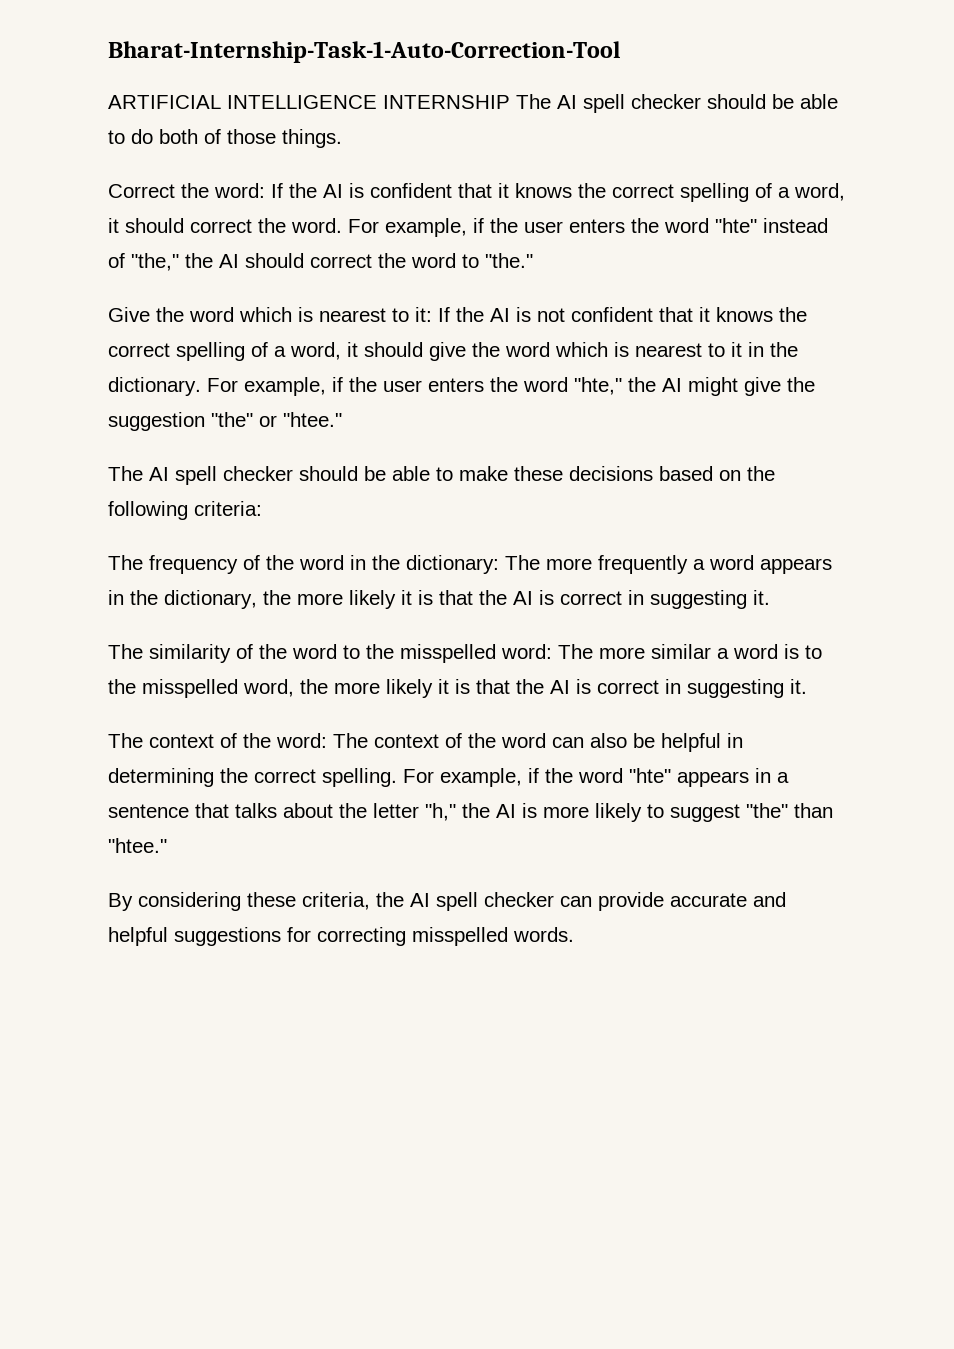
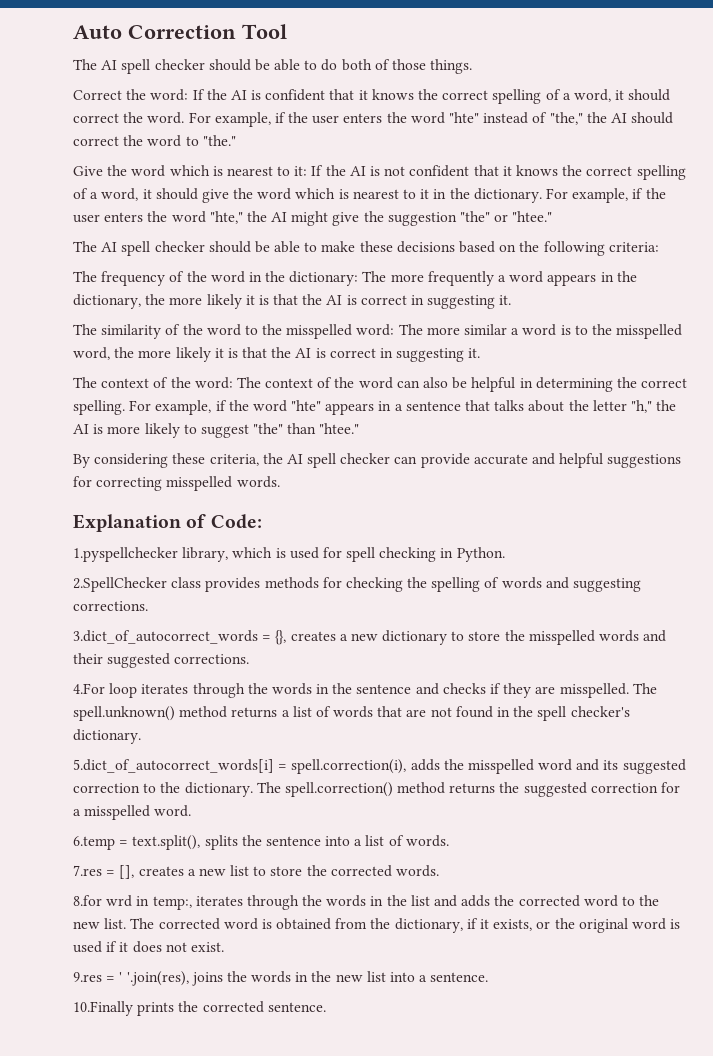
- Bharat-Internship-Task-1-Auto-Correction-Tool
- ARTIFICIAL INTELLIGENCE INTERNSHIP The AI spell checker should be able to do both of those things.
+ Auto Correction Tool
+ The AI spell checker should be able to do both of those things.
+ Explanation of Code:
+ 1.pyspellchecker library, which is used for spell checking in Python.
+ 2.SpellChecker class provides methods for checking the spelling of words and suggesting corrections.
+ 3.dict_of_autocorrect_words = {}, creates a new dictionary to store the misspelled words and their suggested corrections.
+ 4.For loop iterates through the words in the sentence and checks if they are misspelled. The spell.unknown() method returns a list of words that are not found in the spell checker's dictionary.
+ 5.dict_of_autocorrect_words[i] = spell.correction(i), adds the misspelled word and its suggested correction to the dictionary. The spell.correction() method returns the suggested correction for a misspelled word.
+ 6.temp = text.split(), splits the sentence into a list of words.
+ 7.res = [], creates a new list to store the corrected words.
+ 8.for wrd in temp:, iterates through the words in the list and adds the corrected word to the new list. The corrected word is obtained from the dictionary, if it exists, or the original word is used if it does not exist.
+ 9.res = ' '.join(res), joins the words in the new list into a sentence.
+ 10.Finally prints the corrected sentence.

